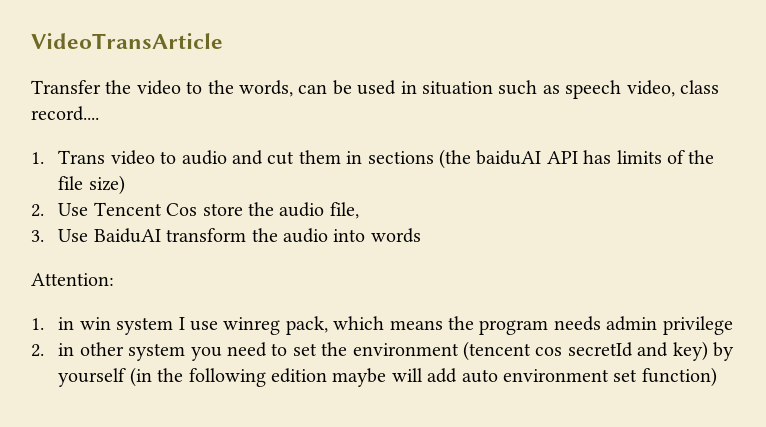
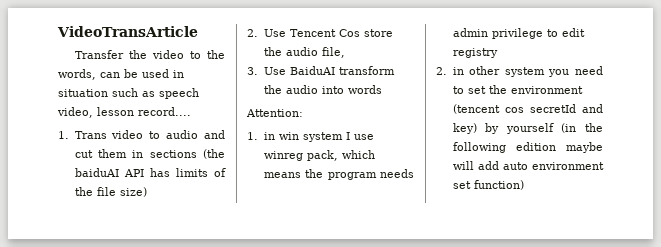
- Transfer the video to the words, can be used in situation such as speech video, class record....
+ Transfer the video to the words, can be used in situation such as speech video, lesson record....
- 1. in win system I use winreg pack, which means the program needs admin privilege
+ 1. in win system I use winreg pack, which means the program needs admin privilege to edit registry

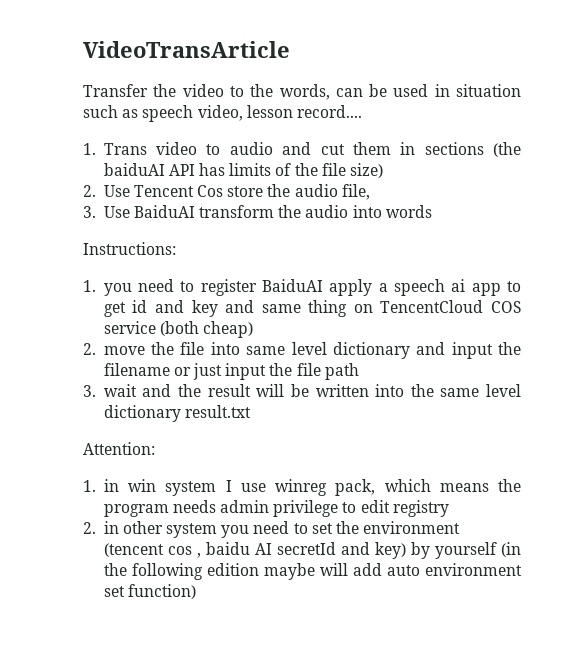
+ Instructions:
+ 1. you need to register BaiduAI apply a speech ai app to get id and key and same thing on TencentCloud COS service (both cheap)
+ 2. move the file into same level dictionary and input the filename or just input the file path
+ 3. wait and the result will be written into the same level dictionary result.txt
- 2. in other system you need to set the environment (tencent cos secretId and key) by yourself (in the following edition maybe will add auto environment set function)
+ 2. in other system you need to set the environment (tencent cos , baidu AI secretId and key) by yourself (in the following edition maybe will add auto environment set function)

